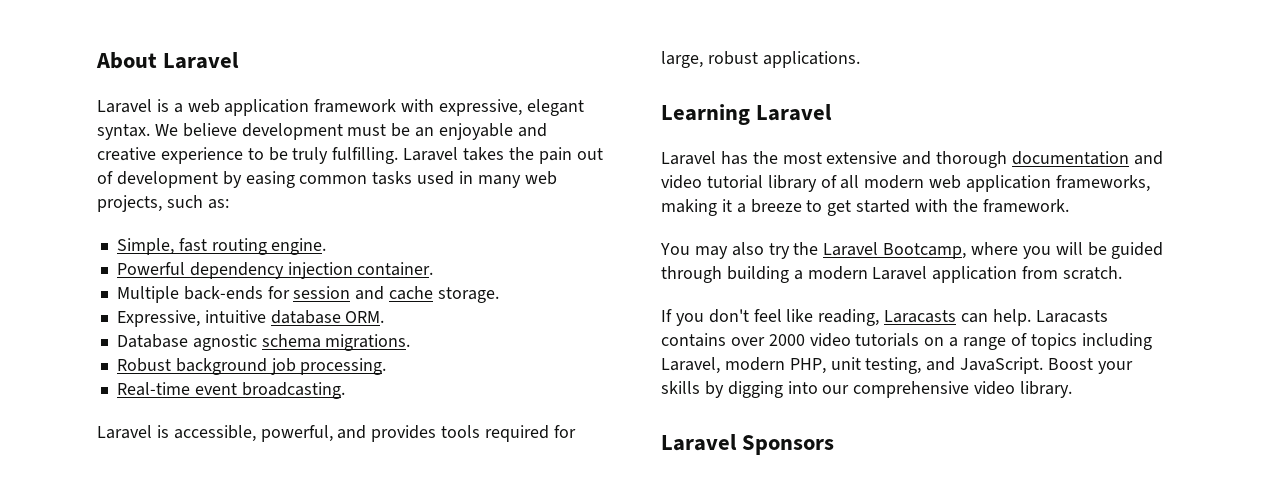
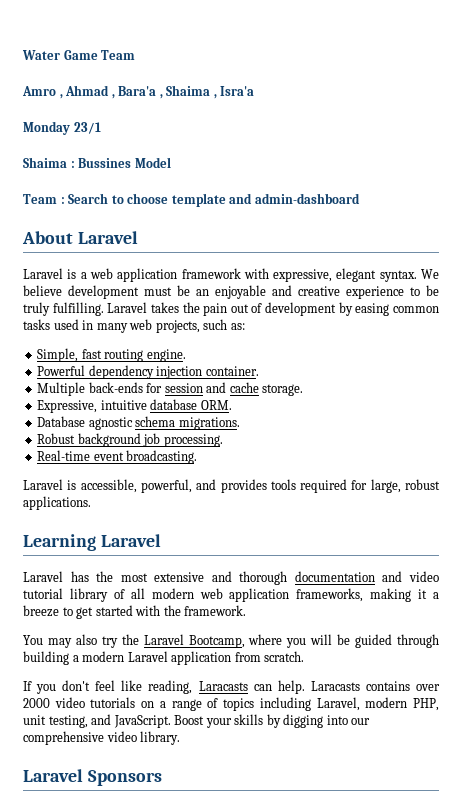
+ Water Game Team
+ Amro , Ahmad , Bara'a , Shaima , Isra'a
+ Monday 23/1
+ Shaima : Bussines Model
+ Team : Search to choose template and admin-dashboard

